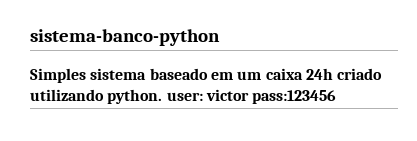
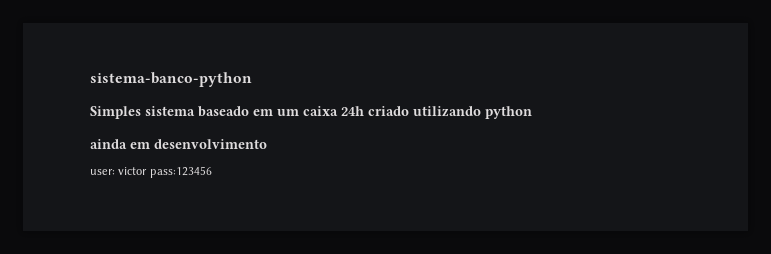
- Simples sistema baseado em um caixa 24h criado utilizando python. user: victor pass:123456
+ Simples sistema baseado em um caixa 24h criado utilizando python
+ ainda em desenvolvimento
+ user: victor pass:123456

